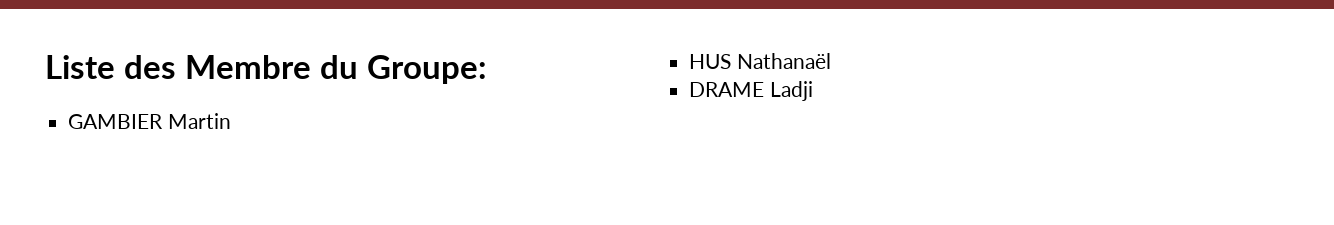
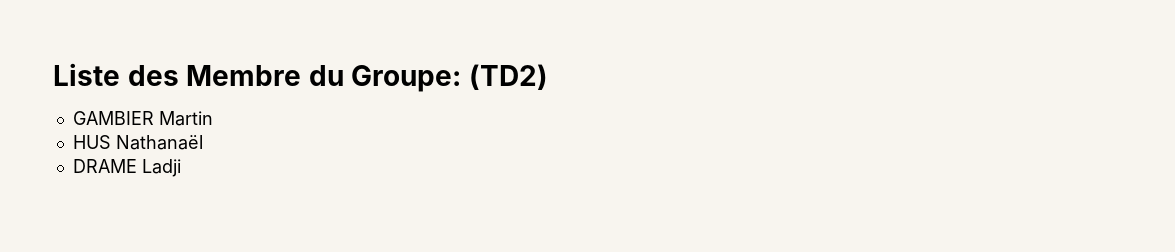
- Liste des Membre du Groupe:
+ Liste des Membre du Groupe: (TD2)

